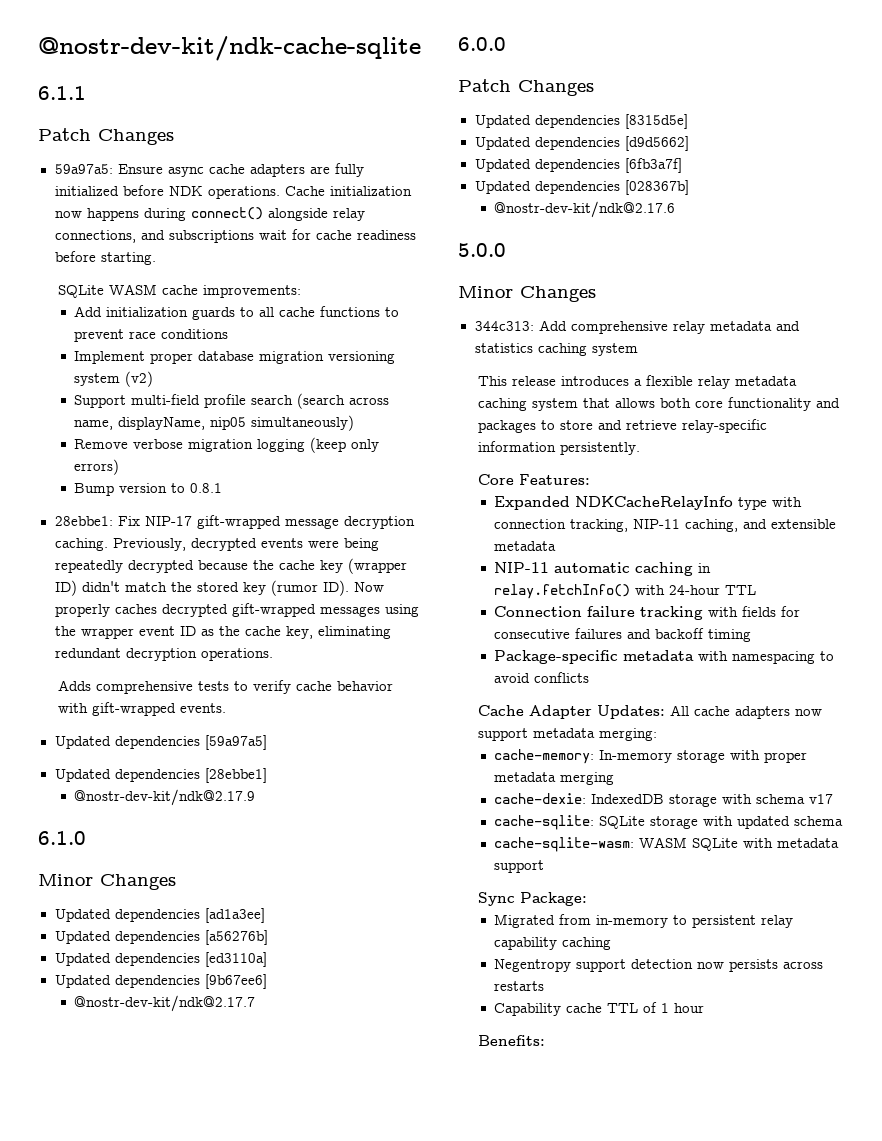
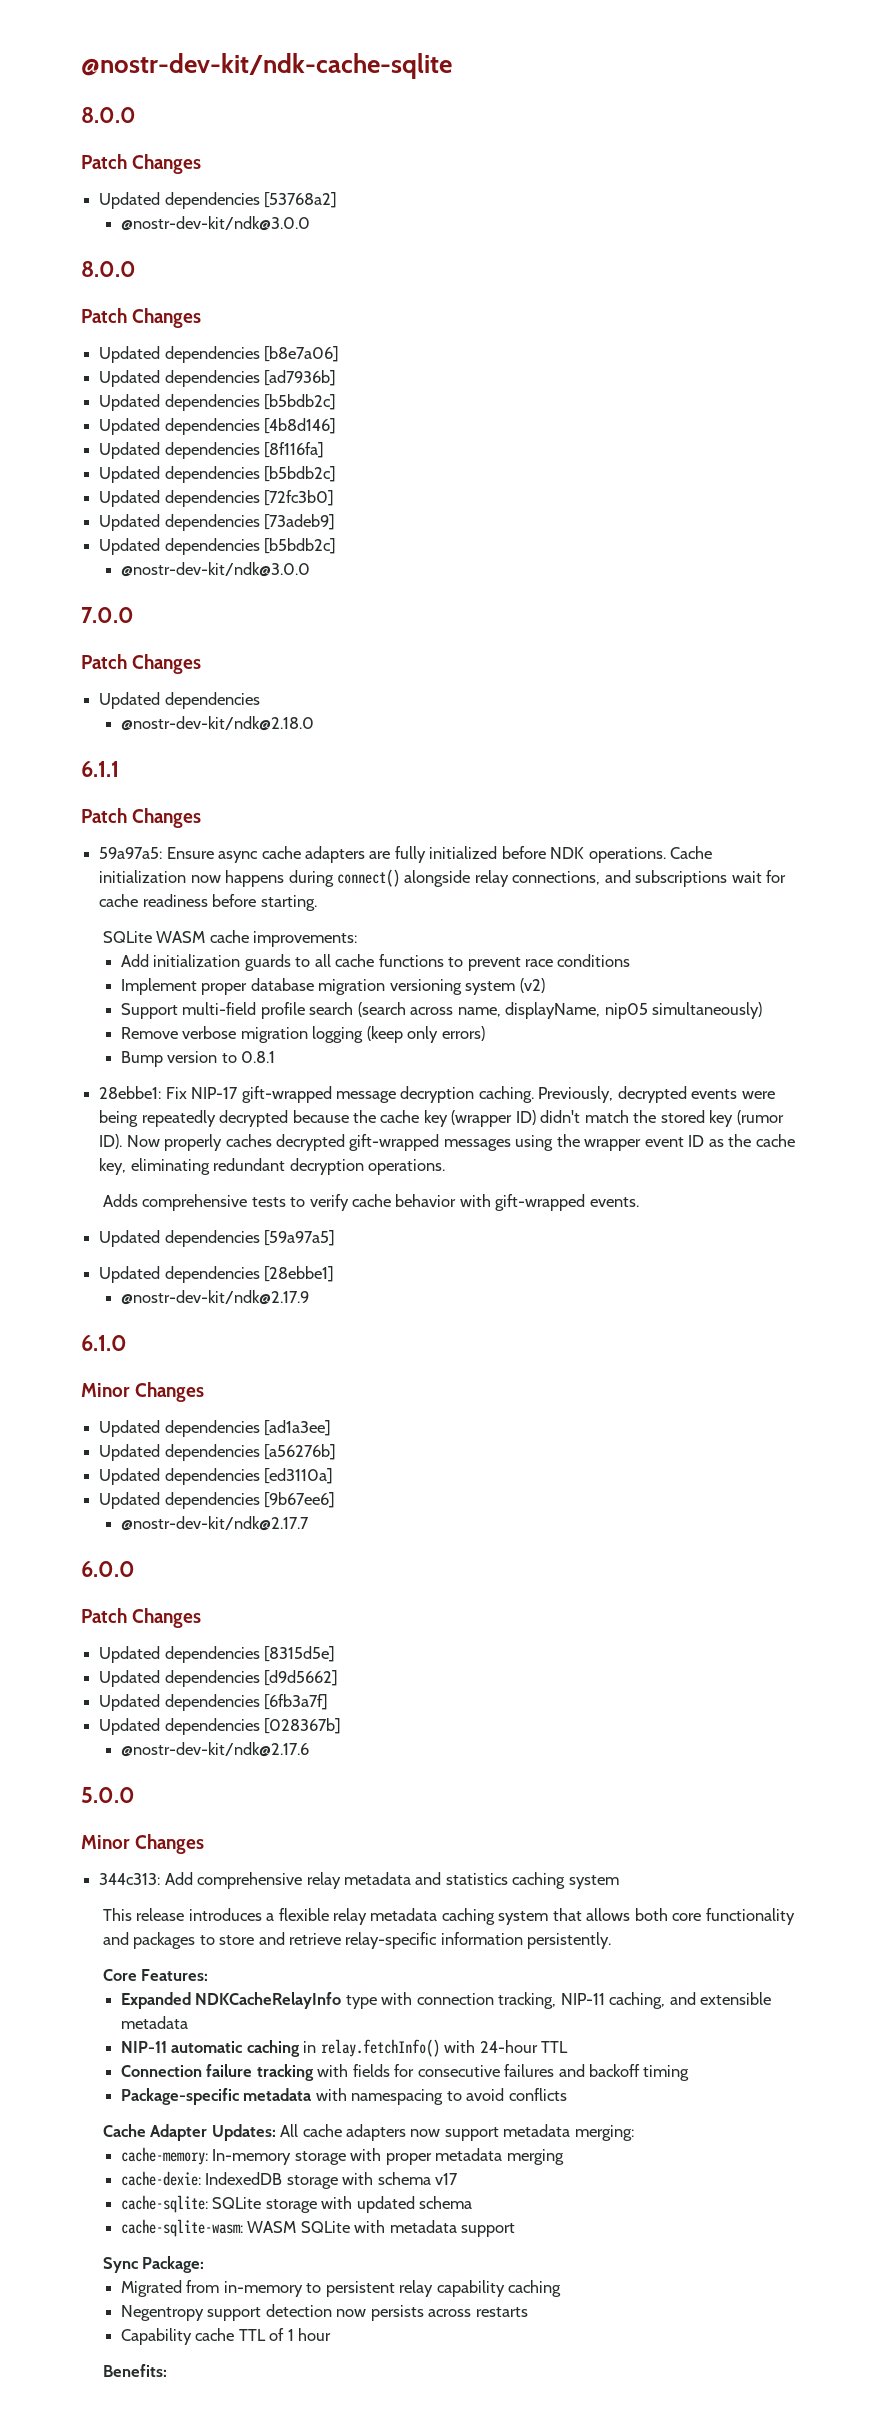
  @nostr-dev-kit/ndk-cache-sqlite
+ 8.0.0
+ Patch Changes
+ Updated dependencies [53768a2]
+ @nostr-dev-kit/ndk@3.0.0
+ 8.0.0
+ Patch Changes
+ Updated dependencies [b8e7a06]
+ Updated dependencies [ad7936b]
+ Updated dependencies [b5bdb2c]
+ Updated dependencies [4b8d146]
+ Updated dependencies [8f116fa]
+ Updated dependencies [b5bdb2c]
+ Updated dependencies [72fc3b0]
+ Updated dependencies [73adeb9]
+ Updated dependencies [b5bdb2c]
+ @nostr-dev-kit/ndk@3.0.0
+ 7.0.0
+ Patch Changes
+ Updated dependencies
+ @nostr-dev-kit/ndk@2.18.0

